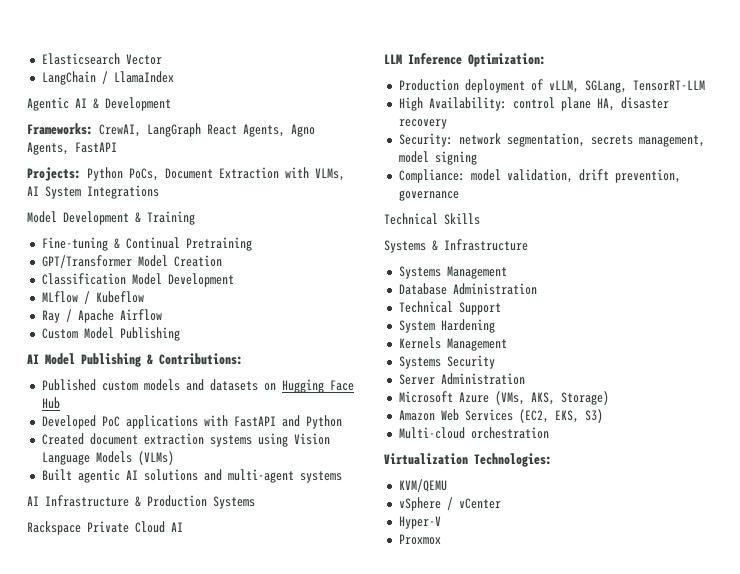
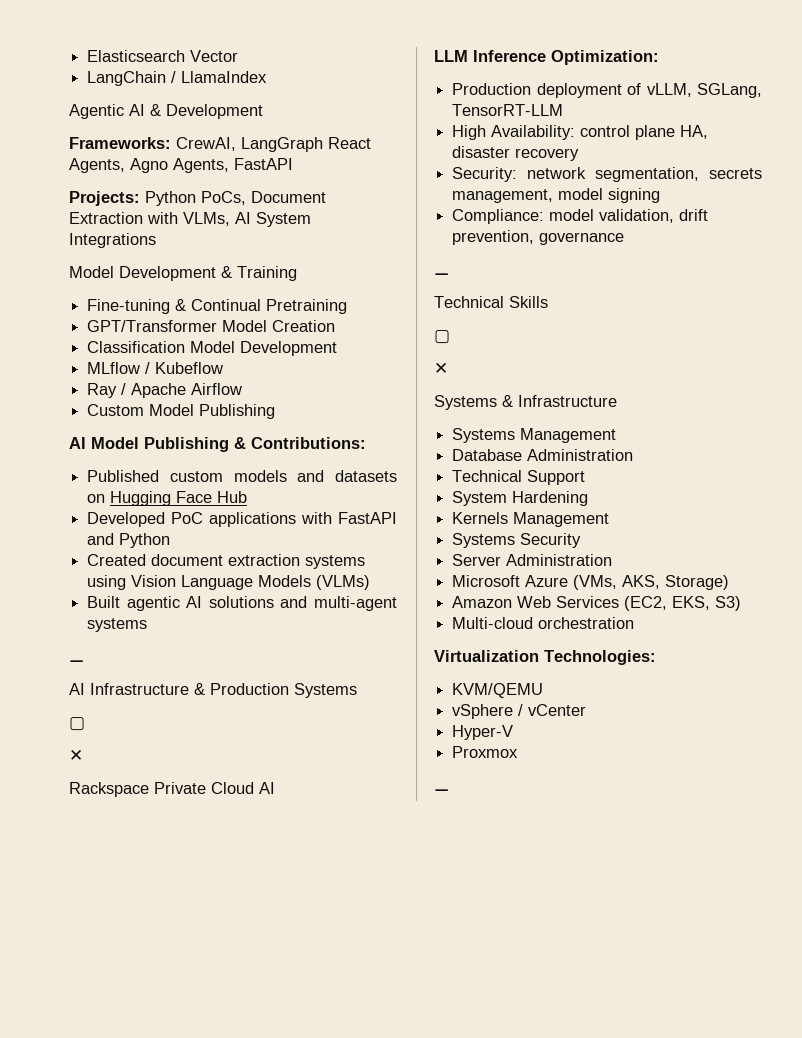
  Built agentic AI solutions and multi-agent systems
+ ⚊
  AI Infrastructure & Production Systems
+ ▢
+ ✕
  Compliance: model validation, drift prevention, governance
+ ⚊
  Technical Skills
+ ▢
+ ✕
  Proxmox
+ ⚊

